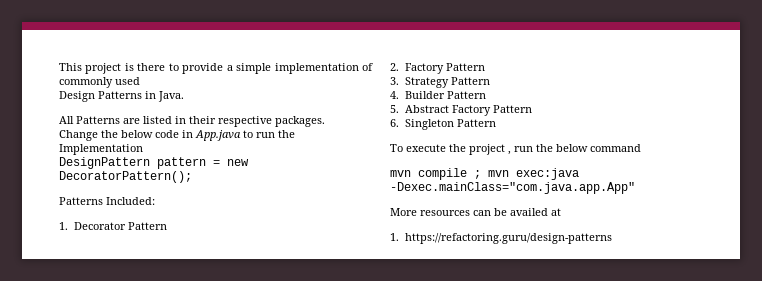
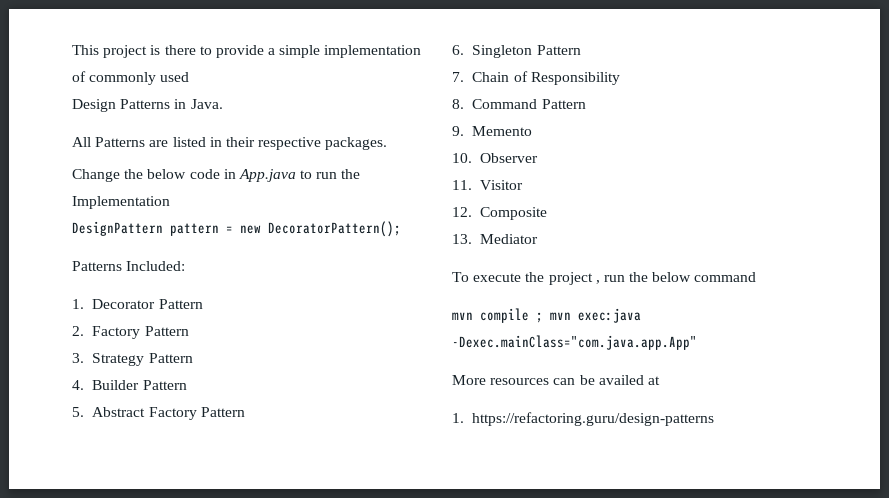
+ 7. Chain of Responsibility
+ 8. Command Pattern
+ 9. Memento
+ 10. Observer
+ 11. Visitor
+ 12. Composite
+ 13. Mediator

